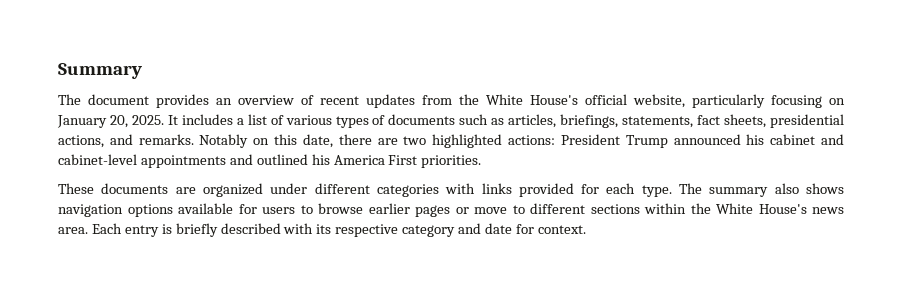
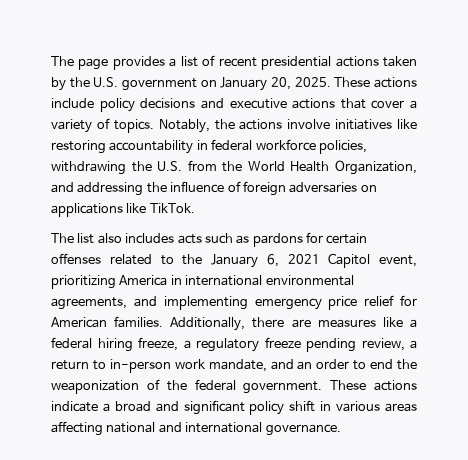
- Summary
- The document provides an overview of recent updates from the White House's official website, particularly focusing on January 20, 2025. It includes a list of various types of documents such as articles, briefings, statements, fact sheets, presidential actions, and remarks. Notably on this date, there are two highlighted actions: President Trump announced his cabinet and cabinet-level appointments and outlined his America First priorities.
- These documents are organized under different categories with links provided for each type. The summary also shows navigation options available for users to browse earlier pages or move to different sections within the White House's news area. Each entry is briefly described with its respective category and date for context.
+ The page provides a list of recent presidential actions taken by the U.S. government on January 20, 2025. These actions include policy decisions and executive actions that cover a variety of topics. Notably, the actions involve initiatives like restoring accountability in federal workforce policies, withdrawing the U.S. from the World Health Organization, and addressing the influence of foreign adversaries on applications like TikTok.
+ The list also includes acts such as pardons for certain offenses related to the January 6, 2021 Capitol event, prioritizing America in international environmental agreements, and implementing emergency price relief for American families. Additionally, there are measures like a federal hiring freeze, a regulatory freeze pending review, a return to in-person work mandate, and an order to end the weaponization of the federal government. These actions indicate a broad and significant policy shift in various areas affecting national and international governance.

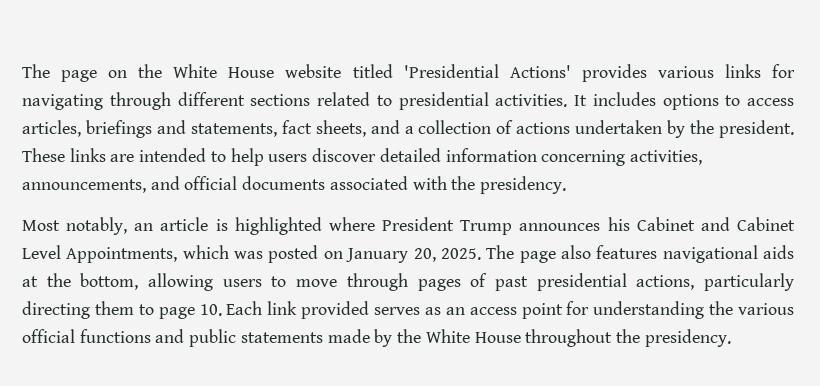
- The page provides a list of recent presidential actions taken by the U.S. government on January 20, 2025. These actions include policy decisions and executive actions that cover a variety of topics. Notably, the actions involve initiatives like restoring accountability in federal workforce policies, withdrawing the U.S. from the World Health Organization, and addressing the influence of foreign adversaries on applications like TikTok.
- The list also includes acts such as pardons for certain offenses related to the January 6, 2021 Capitol event, prioritizing America in international environmental agreements, and implementing emergency price relief for American families. Additionally, there are measures like a federal hiring freeze, a regulatory freeze pending review, a return to in-person work mandate, and an order to end the weaponization of the federal government. These actions indicate a broad and significant policy shift in various areas affecting national and international governance.
+ The page on the White House website titled 'Presidential Actions' provides various links for navigating through different sections related to presidential activities. It includes options to access articles, briefings and statements, fact sheets, and a collection of actions undertaken by the president. These links are intended to help users discover detailed information concerning activities, announcements, and official documents associated with the presidency.
+ Most notably, an article is highlighted where President Trump announces his Cabinet and Cabinet Level Appointments, which was posted on January 20, 2025. The page also features navigational aids at the bottom, allowing users to move through pages of past presidential actions, particularly directing them to page 10. Each link provided serves as an access point for understanding the various official functions and public statements made by the White House throughout the presidency.

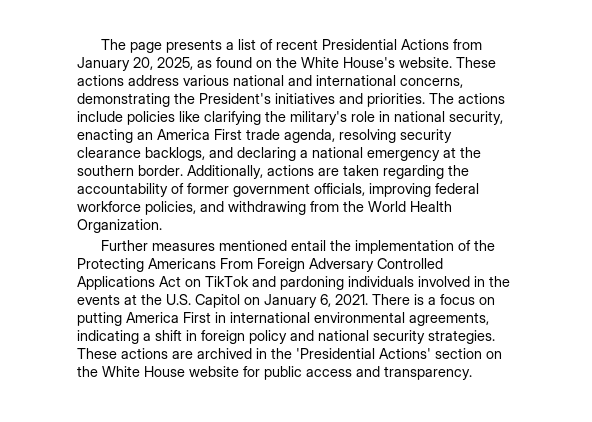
- The page on the White House website titled 'Presidential Actions' provides various links for navigating through different sections related to presidential activities. It includes options to access articles, briefings and statements, fact sheets, and a collection of actions undertaken by the president. These links are intended to help users discover detailed information concerning activities, announcements, and official documents associated with the presidency.
- Most notably, an article is highlighted where President Trump announces his Cabinet and Cabinet Level Appointments, which was posted on January 20, 2025. The page also features navigational aids at the bottom, allowing users to move through pages of past presidential actions, particularly directing them to page 10. Each link provided serves as an access point for understanding the various official functions and public statements made by the White House throughout the presidency.
+ The page presents a list of recent Presidential Actions from January 20, 2025, as found on the White House's website. These actions address various national and international concerns, demonstrating the President's initiatives and priorities. The actions include policies like clarifying the military's role in national security, enacting an America First trade agenda, resolving security clearance backlogs, and declaring a national emergency at the southern border. Additionally, actions are taken regarding the accountability of former government officials, improving federal workforce policies, and withdrawing from the World Health Organization.
+ Further measures mentioned entail the implementation of the Protecting Americans From Foreign Adversary Controlled Applications Act on TikTok and pardoning individuals involved in the events at the U.S. Capitol on January 6, 2021. There is a focus on putting America First in international environmental agreements, indicating a shift in foreign policy and national security strategies. These actions are archived in the 'Presidential Actions' section on the White House website for public access and transparency.

